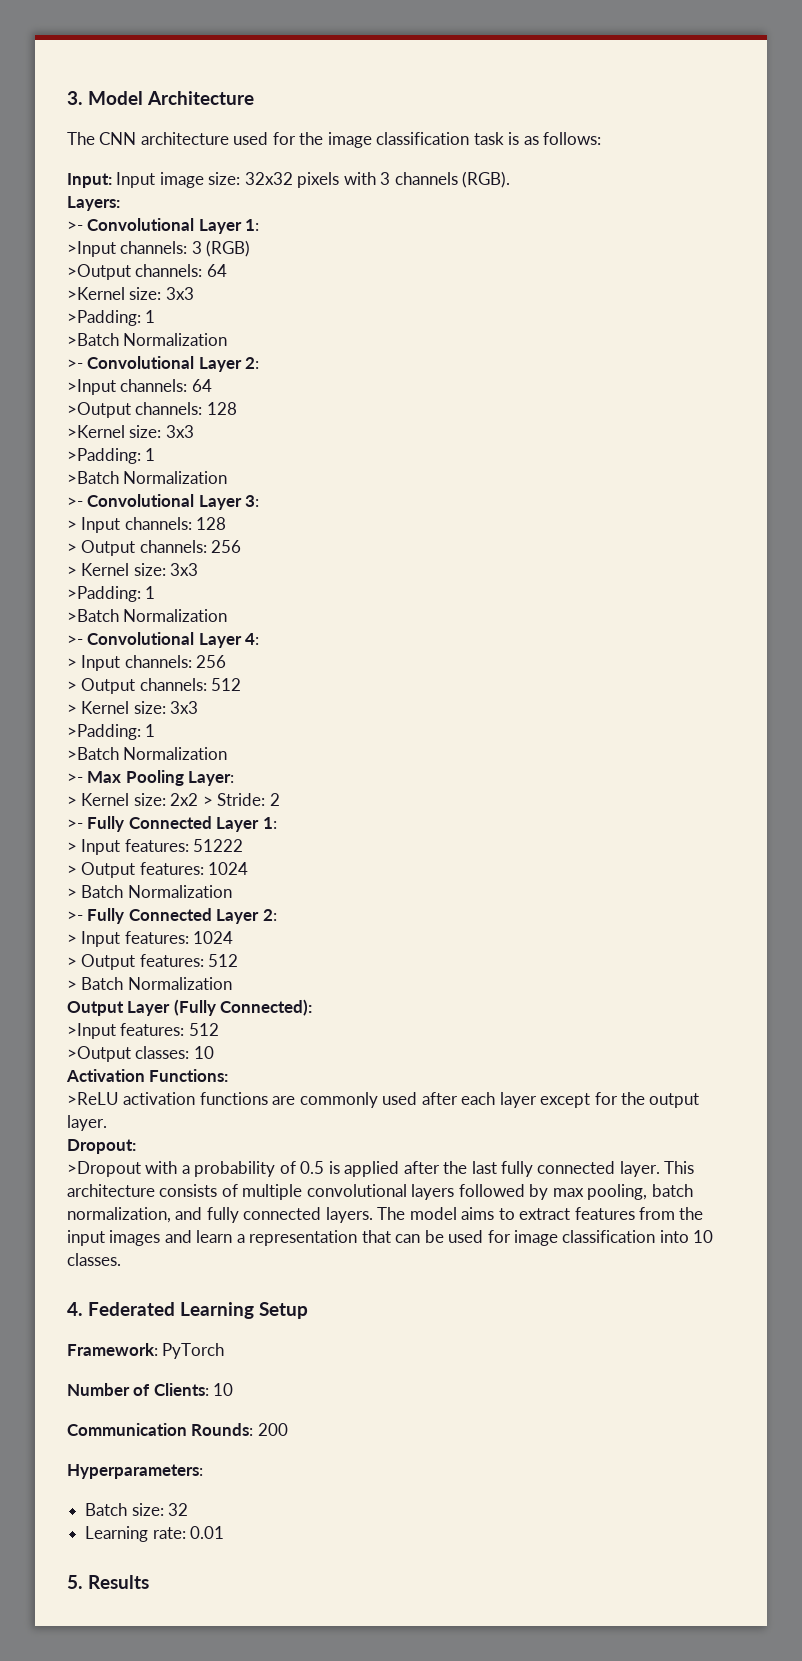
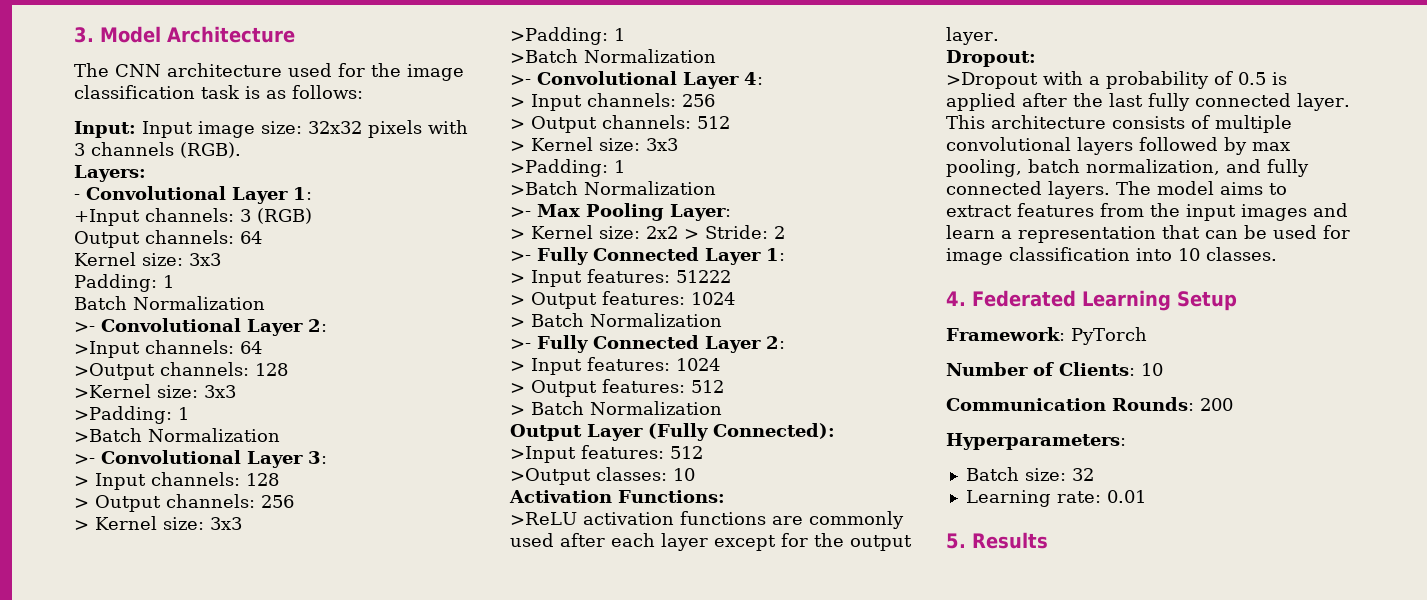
- >- Convolutional Layer 1:
+ - Convolutional Layer 1:
- >Input channels: 3 (RGB)
+ +Input channels: 3 (RGB)
- >Output channels: 64
- >Kernel size: 3x3
- >Padding: 1
- >Batch Normalization
+ Output channels: 64
+ Kernel size: 3x3
+ Padding: 1
+ Batch Normalization

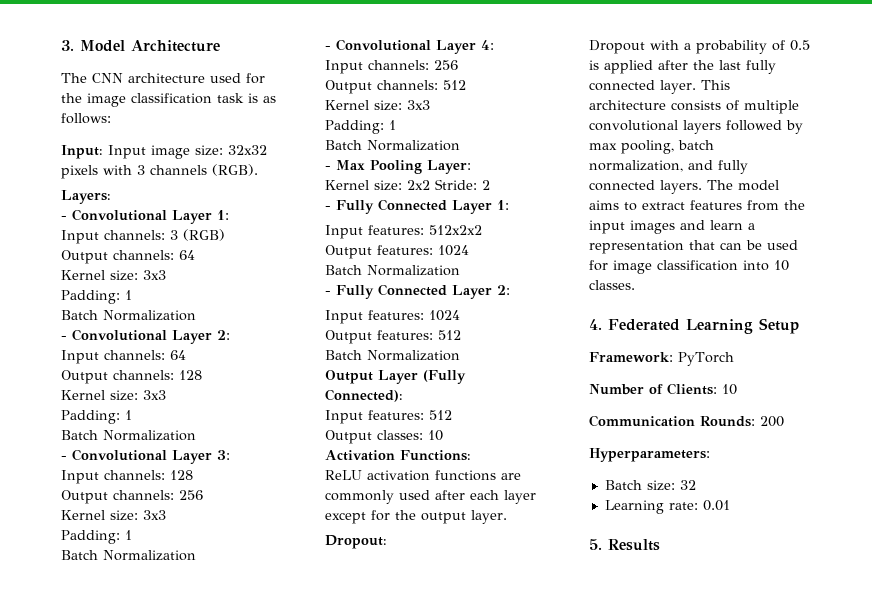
- +Input channels: 3 (RGB)
+ Input channels: 3 (RGB)
- >- Convolutional Layer 2:
+ - Convolutional Layer 2:
- >Input channels: 64
- >Output channels: 128
- >Kernel size: 3x3
- >Padding: 1
- >Batch Normalization
- >- Convolutional Layer 3:
+ Input channels: 64
+ Output channels: 128
+ Kernel size: 3x3
+ Padding: 1
+ Batch Normalization
+ - Convolutional Layer 3:
- > Input channels: 128
+ Input channels: 128
- > Output channels: 256
- > Kernel size: 3x3
- >Padding: 1
- >Batch Normalization
- >- Convolutional Layer 4:
+ Output channels: 256
+ Kernel size: 3x3
+ Padding: 1
+ Batch Normalization
+ - Convolutional Layer 4:
- > Input channels: 256
+ Input channels: 256
- > Output channels: 512
- > Kernel size: 3x3
- >Padding: 1
- >Batch Normalization
- >- Max Pooling Layer:
+ Output channels: 512
+ Kernel size: 3x3
+ Padding: 1
+ Batch Normalization
+ - Max Pooling Layer:
- > Kernel size: 2x2 > Stride: 2
+ Kernel size: 2x2 Stride: 2
- >- Fully Connected Layer 1:
+ - Fully Connected Layer 1:
- > Input features: 51222
- > Output features: 1024
- > Batch Normalization
- >- Fully Connected Layer 2:
+ Input features: 512x2x2
+ Output features: 1024
+ Batch Normalization
+ - Fully Connected Layer 2:
- > Input features: 1024
+ Input features: 1024
- > Output features: 512
- > Batch Normalization
+ Output features: 512
+ Batch Normalization
- >Input features: 512
- >Output classes: 10
+ Input features: 512
+ Output classes: 10
- >ReLU activation functions are commonly used after each layer except for the output layer.
+ ReLU activation functions are commonly used after each layer except for the output layer.
- >Dropout with a probability of 0.5 is applied after the last fully connected layer.
+ Dropout with a probability of 0.5 is applied after the last fully connected layer.

